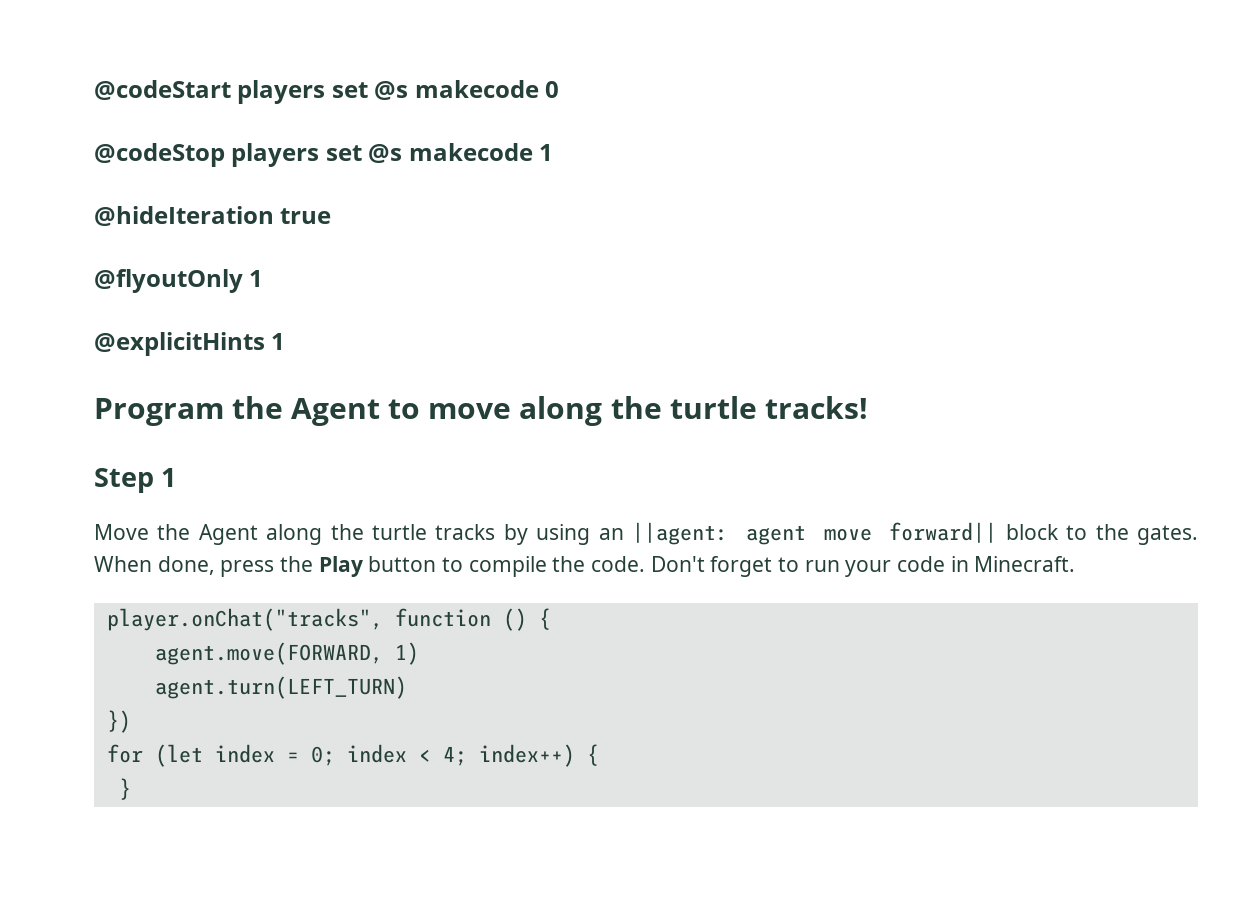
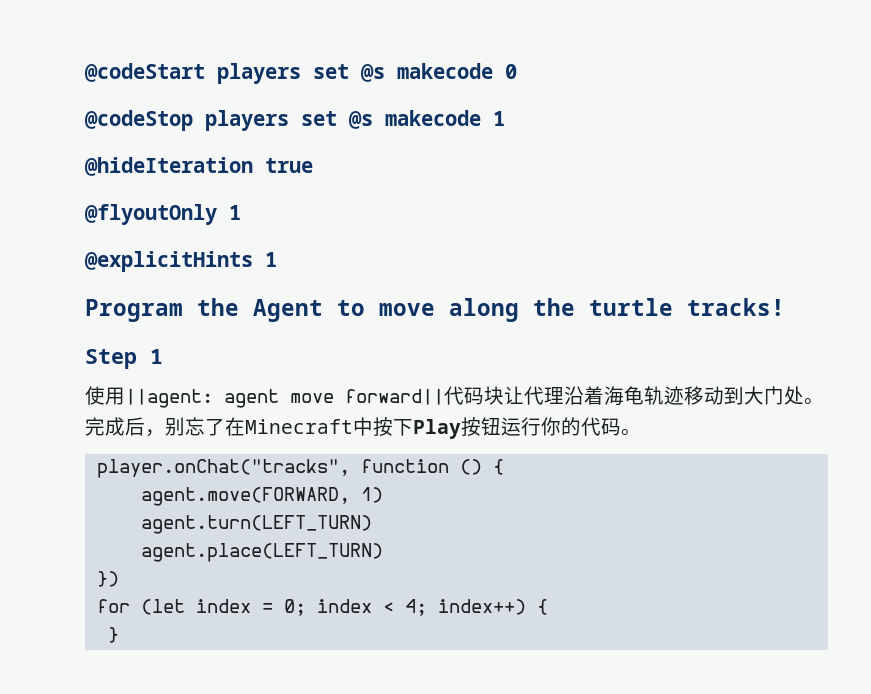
- Move the Agent along the turtle tracks by using an ||agent: agent move forward|| block to the gates. When done, press the Play button to compile the code. Don't forget to run your code in Minecraft.
+ 使用||agent: agent move forward||代码块让代理沿着海龟轨迹移动到大门处。完成后，别忘了在Minecraft中按下Play按钮运行你的代码。
+ agent.place(LEFT_TURN)

